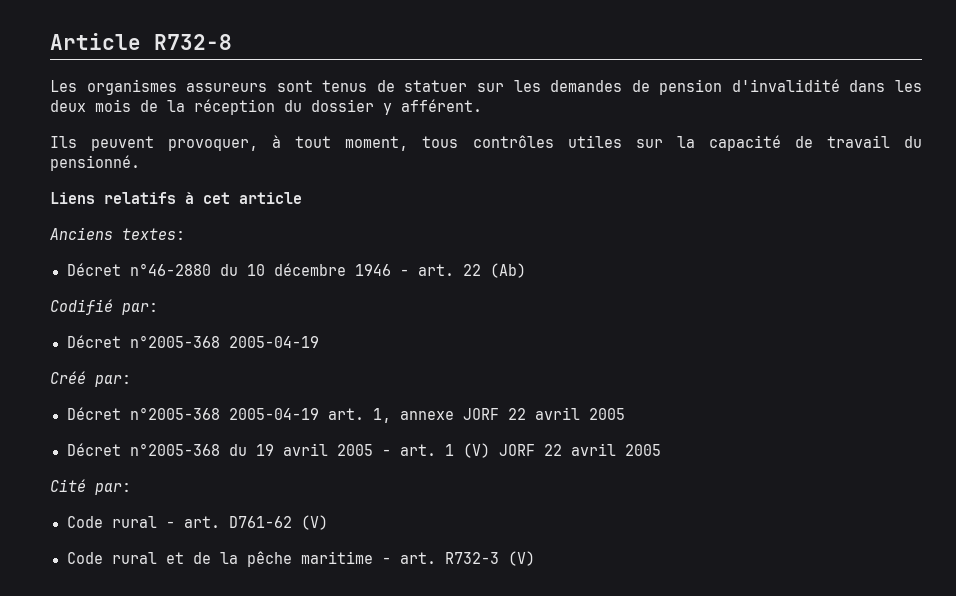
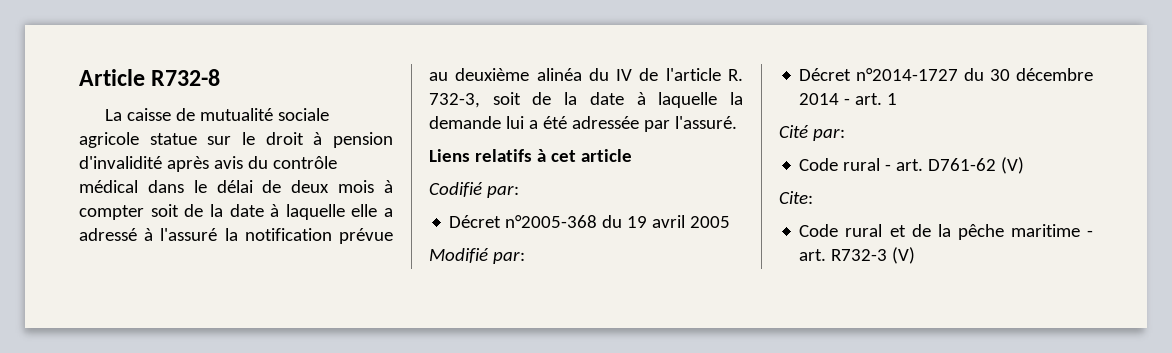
- Les organismes assureurs sont tenus de statuer sur les demandes de pension d'invalidité dans les deux mois de la réception du dossier y afférent.
- Ils peuvent provoquer, à tout moment, tous contrôles utiles sur la capacité de travail du pensionné.
+ La caisse de mutualité sociale agricole statue sur le droit à pension d'invalidité après avis du contrôle médical dans le délai de deux mois à compter soit de la date à laquelle elle a adressé à l'assuré la notification prévue au deuxième alinéa du IV de l'article R. 732-3, soit de la date à laquelle la demande lui a été adressée par l'assuré.
- Anciens textes:
- Décret n°46-2880 du 10 décembre 1946 - art. 22 (Ab)
  Codifié par:
- Décret n°2005-368 2005-04-19
- Créé par:
- Décret n°2005-368 2005-04-19 art. 1, annexe JORF 22 avril 2005
- Décret n°2005-368 du 19 avril 2005 - art. 1 (V) JORF 22 avril 2005
+ Décret n°2005-368 du 19 avril 2005
+ Modifié par:
+ Décret n°2014-1727 du 30 décembre 2014 - art. 1
+ Cite:

